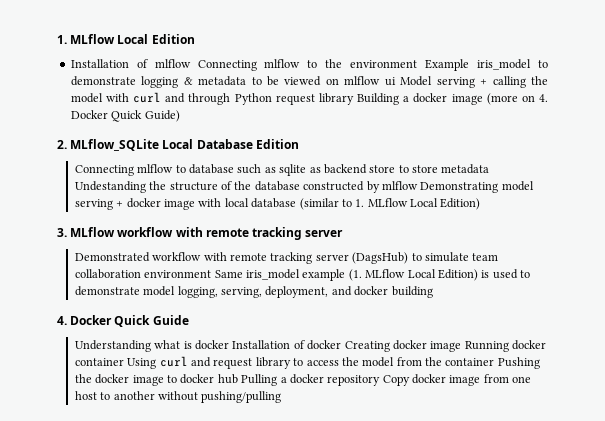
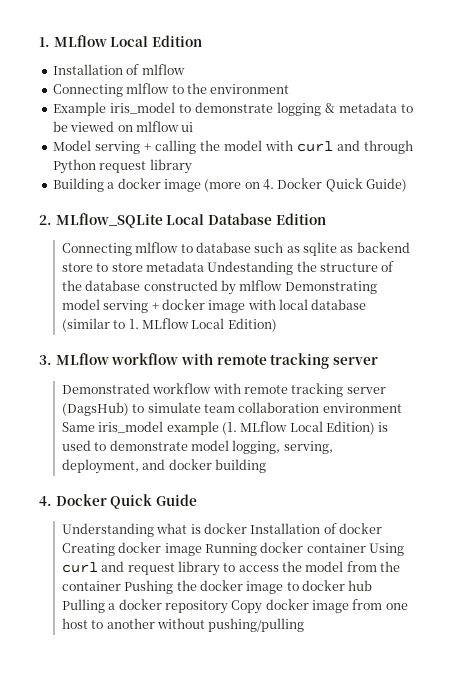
- Installation of mlflow Connecting mlflow to the environment Example iris_model to demonstrate logging & metadata to be viewed on mlflow ui Model serving + calling the model with curl and through Python request library Building a docker image (more on 4. Docker Quick Guide)
+ Installation of mlflow
+ Connecting mlflow to the environment
+ Example iris_model to demonstrate logging & metadata to be viewed on mlflow ui
+ Model serving + calling the model with curl and through Python request library
+ Building a docker image (more on 4. Docker Quick Guide)

